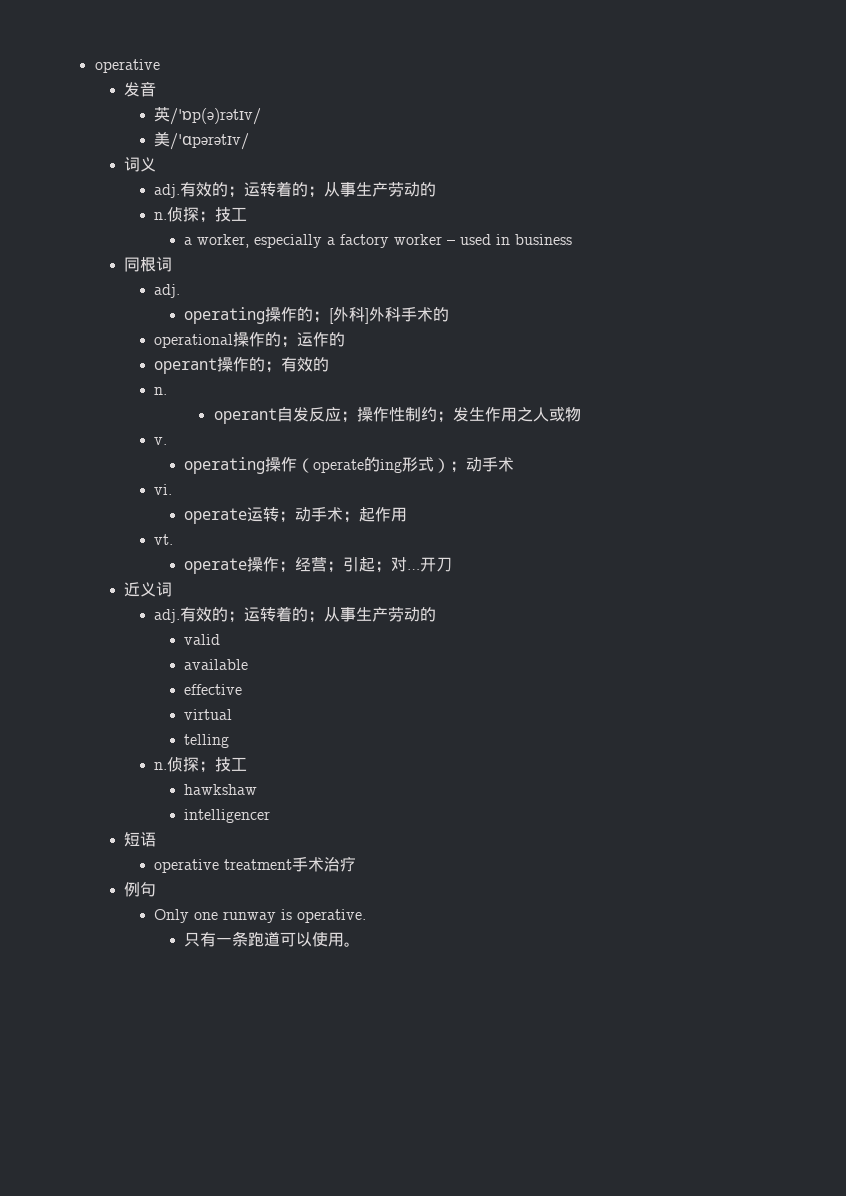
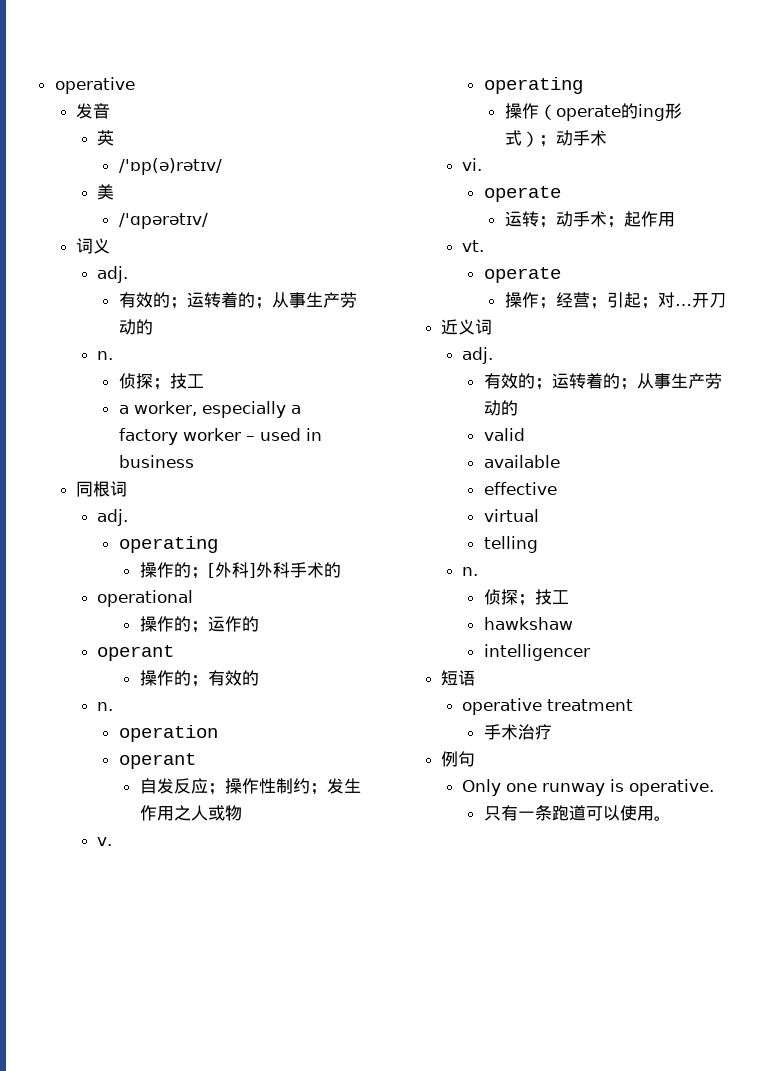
- 英/'ɒp(ə)rətɪv/
+ 英
+ /'ɒp(ə)rətɪv/
- 美/'ɑpərətɪv/
+ 美
+ /'ɑpərətɪv/
  词义
- adj.有效的；运转着的；从事生产劳动的
- n.侦探；技工
+ adj.
+ 有效的；运转着的；从事生产劳动的
+ n.
+ 侦探；技工
  同根词
  adj.
- operating操作的；[外科]外科手术的
+ operating
+ 操作的；[外科]外科手术的
- operational操作的；运作的
- operant操作的；有效的
+ operational
+ 操作的；运作的
+ operant
+ 操作的；有效的
- operant自发反应；操作性制约；发生作用之人或物
+ operation
+ operant
+ 自发反应；操作性制约；发生作用之人或物
  v.
- operating操作（operate的ing形式）；动手术
+ operating
+ 操作（operate的ing形式）；动手术
  vi.
- operate运转；动手术；起作用
+ operate
+ 运转；动手术；起作用
  vt.
- operate操作；经营；引起；对…
+ operate
+ 操作；经营；引起；对…
  近义词
- adj.有效的；运转着的；从事生产劳动的
+ adj.
+ 有效的；运转着的；从事生产劳动的
  telling
- n.侦探；技工
+ n.
+ 侦探；技工
- operative treatment手术治疗
+ operative treatment
+ 手术治疗

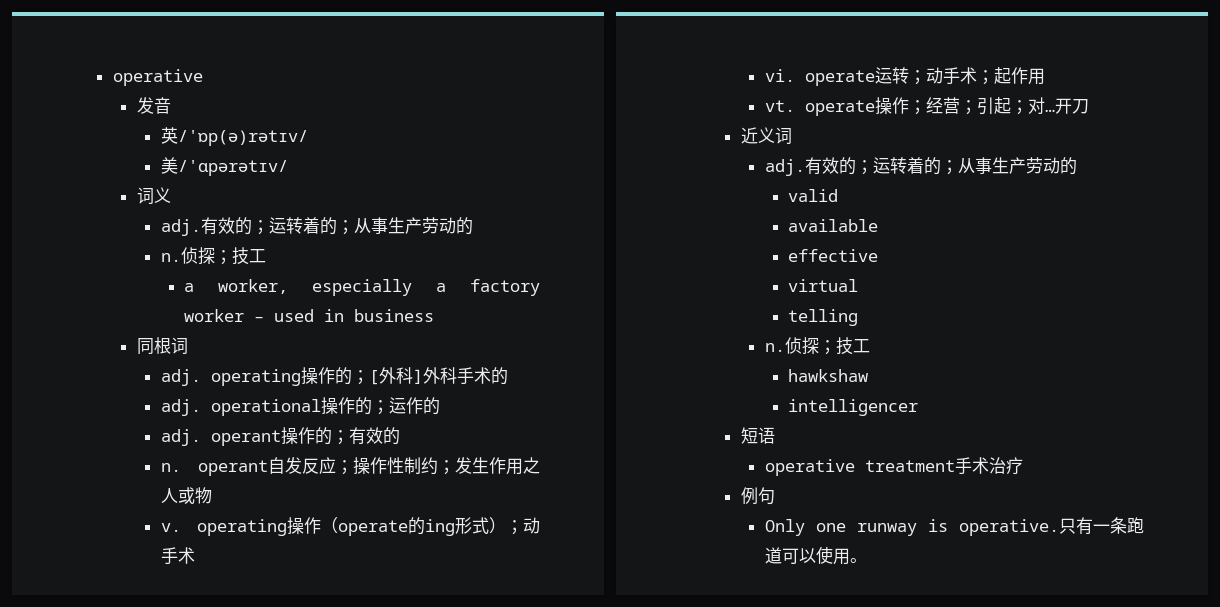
- 英
- /'ɒp(ə)rətɪv/
+ 英/'ɒp(ə)rətɪv/
- 美
- /'ɑpərətɪv/
+ 美/'ɑpərətɪv/
  词义
- adj.
- 有效的；运转着的；从事生产劳动的
- n.
- 侦探；技工
+ adj.有效的；运转着的；从事生产劳动的
+ n.侦探；技工
  同根词
- adj.
- operating
- 操作的；[外科]外科手术的
+ adj. operating操作的；[外科]外科手术的
- operational
- 操作的；运作的
- operant
- 操作的；有效的
- n.
- operation
- operant
- 自发反应；操作性制约；发生作用之人或物
+ adj. operational操作的；运作的
+ adj. operant操作的；有效的
+ n. operant自发反应；操作性制约；发生作用之人或物
- v.
- operating
- 操作（operate的ing形式）；动手术
+ v. operating操作（operate的ing形式）；动手术
- vi.
- operate
- 运转；动手术；起作用
+ vi. operate运转；动手术；起作用
- vt.
- operate
- 操作；经营；引起；对…
+ vt. operate操作；经营；引起；对…
  近义词
- adj.
- 有效的；运转着的；从事生产劳动的
+ adj.有效的；运转着的；从事生产劳动的
  telling
- n.
- 侦探；技工
+ n.侦探；技工
- operative treatment
- 手术治疗
+ operative treatment手术治疗
- Only one runway is operative.
- 只有一条跑道可以使用。
+ Only one runway is operative.只有一条跑道可以使用。

